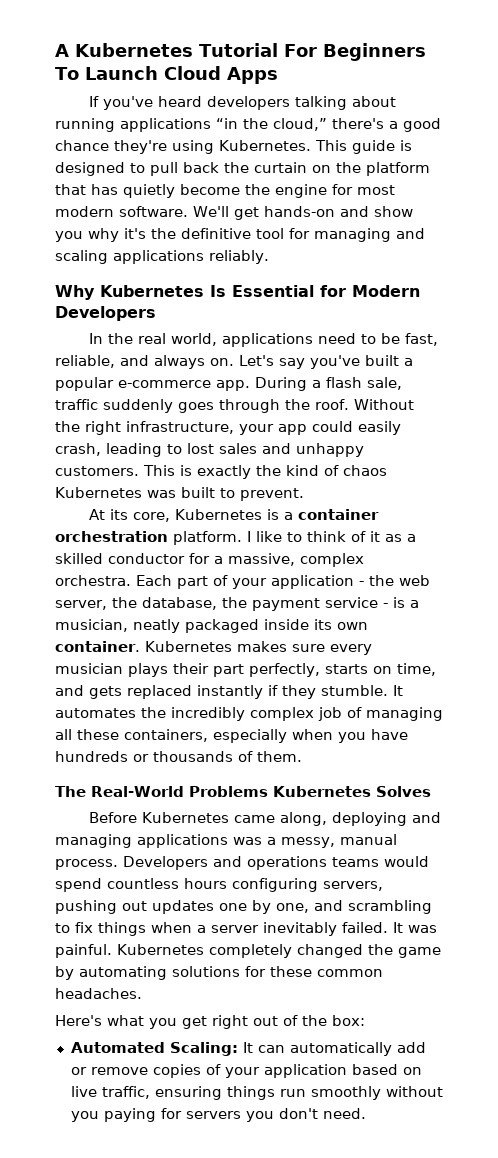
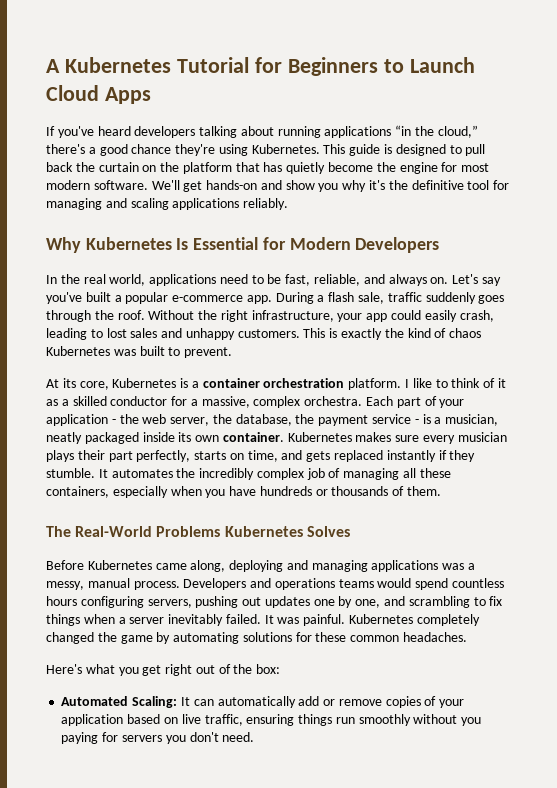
- A Kubernetes Tutorial For Beginners To Launch Cloud Apps
+ A Kubernetes Tutorial for Beginners to Launch Cloud Apps

